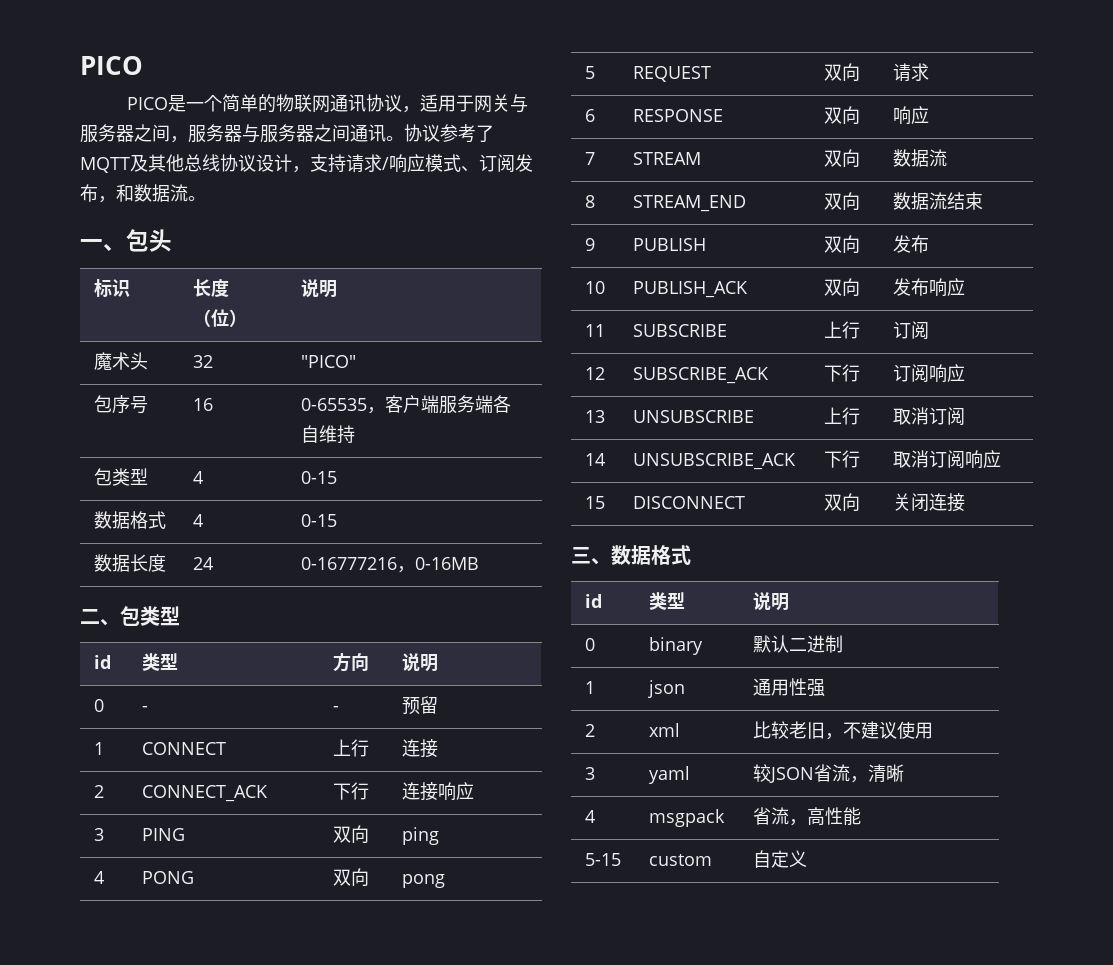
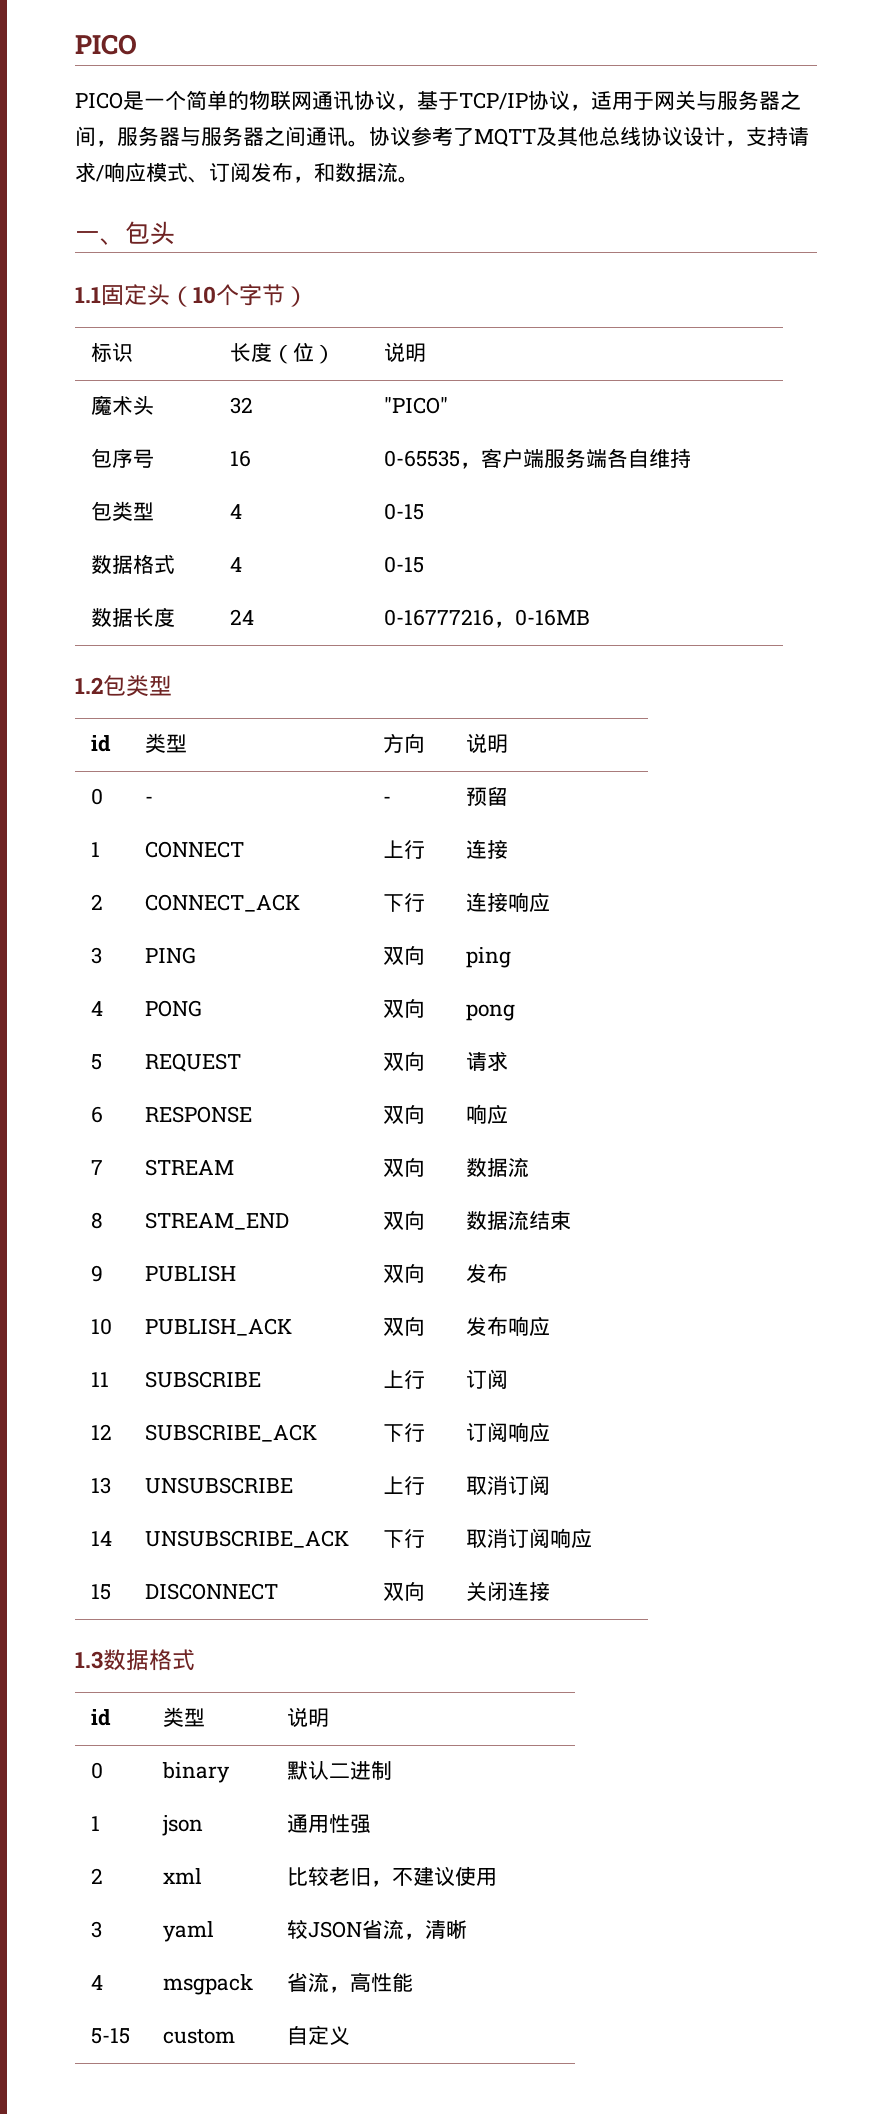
- PICO是一个简单的物联网通讯协议，适用于网关与服务器之间，服务器与服务器之间通讯。
+ PICO是一个简单的物联网通讯协议，基于TCP/IP协议，适用于网关与服务器之间，服务器与服务器之间通讯。
+ 1.1固定头（10个字节）
- 二、包类型
+ 1.2包类型
- 三、数据格式
+ 1.3数据格式

